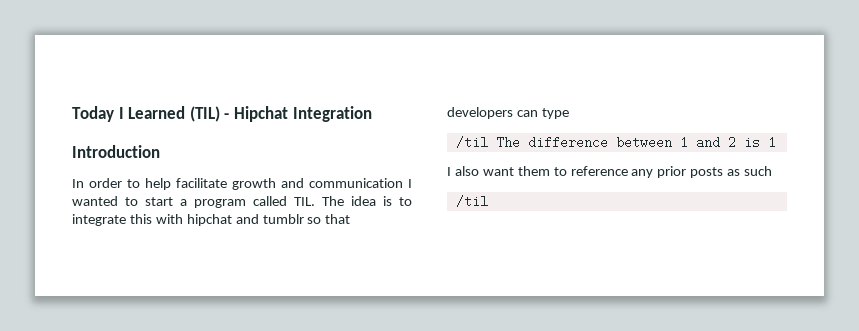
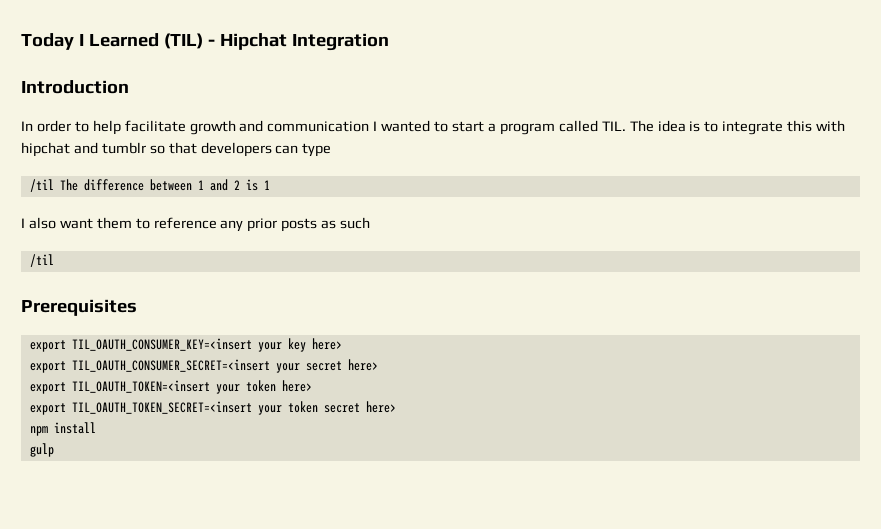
+ Prerequisites
+ export TIL_OAUTH_CONSUMER_KEY=<insert your key here>
+ export TIL_OAUTH_CONSUMER_SECRET=<insert your secret here>
+ export TIL_OAUTH_TOKEN=<insert your token here>
+ export TIL_OAUTH_TOKEN_SECRET=<insert your token secret here>
+ npm install
+ gulp

